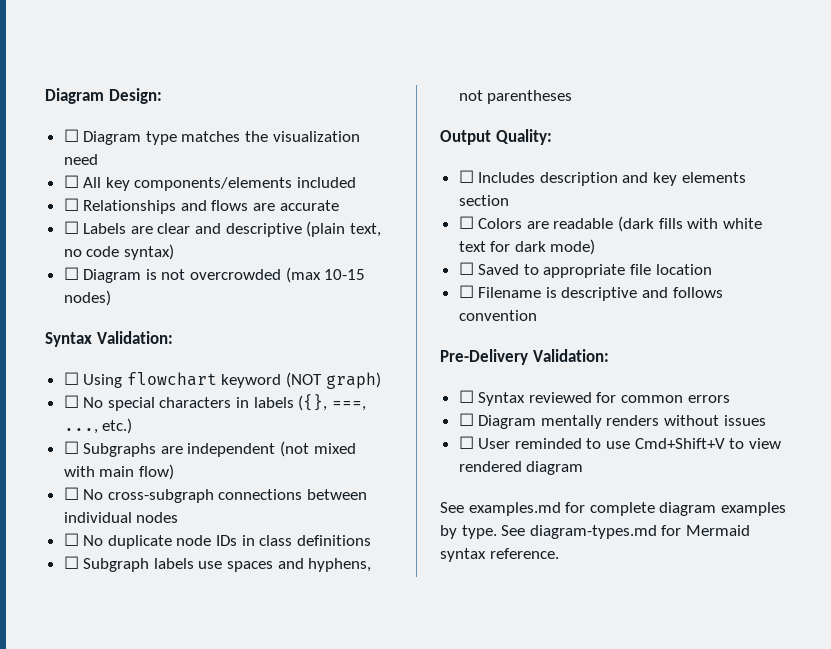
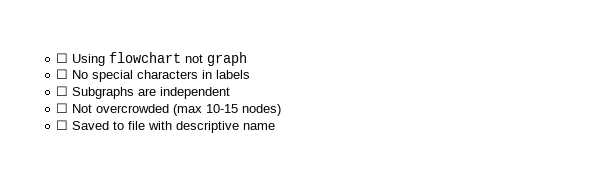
- Diagram Design:
- ☐ Diagram type matches the visualization need
- ☐ All key components/elements included
- ☐ Relationships and flows are accurate
- ☐ Labels are clear and descriptive (plain text, no code syntax)
- ☐ Diagram is not overcrowded (max 10-15 nodes)
- Syntax Validation:
- ☐ Using flowchart keyword (NOT graph)
+ ☐ Using flowchart not graph
- ☐ No special characters in labels ({}, ===, ..., etc.)
+ ☐ No special characters in labels
- ☐ Subgraphs are independent (not mixed with main flow)
- ☐ No cross-subgraph connections between individual nodes
- ☐ No duplicate node IDs in class definitions
- ☐ Subgraph labels use spaces and hyphens, not parentheses
- Output Quality:
- ☐ Includes description and key elements section
- ☐ Colors are readable (dark fills with white text for dark mode)
- ☐ Saved to appropriate file location
- ☐ Filename is descriptive and follows convention
- Pre-Delivery Validation:
- ☐ Syntax reviewed for common errors
- ☐ Diagram mentally renders without issues
- ☐ User reminded to use Cmd+Shift+V to view rendered diagram
- See examples.md for complete diagram examples by type. See diagram-types.md for Mermaid syntax reference.
+ ☐ Subgraphs are independent
+ ☐ Not overcrowded (max 10-15 nodes)
+ ☐ Saved to file with descriptive name

